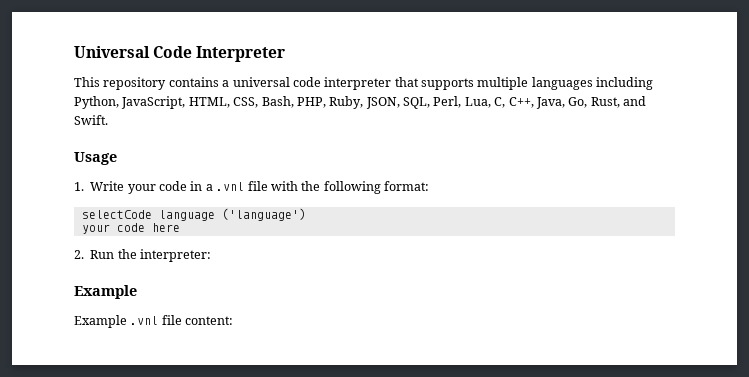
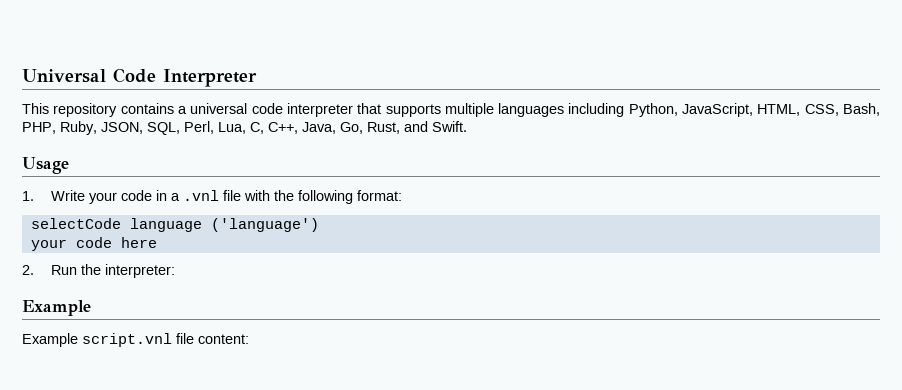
- Example .vnl file content:
+ Example script.vnl file content:

